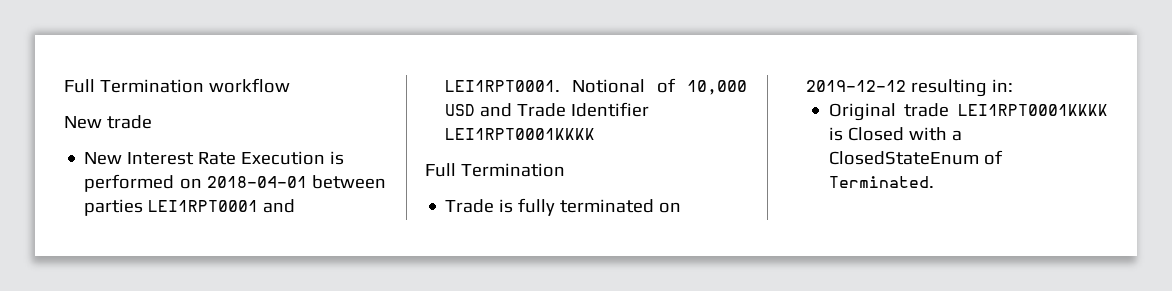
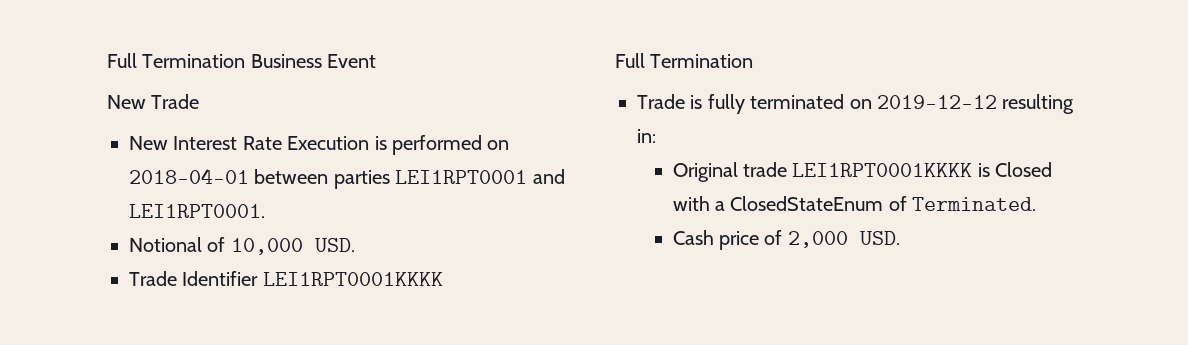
- Full Termination workflow
- New trade
+ Full Termination Business Event
+ New Trade
- New Interest Rate Execution is performed on 2018-04-01 between parties LEI1RPT0001 and LEI1RPT0001. Notional of 10,000 USD and Trade Identifier LEI1RPT0001KKKK
+ New Interest Rate Execution is performed on 2018-04-01 between parties LEI1RPT0001 and LEI1RPT0001.
+ Notional of 10,000 USD.
+ Trade Identifier LEI1RPT0001KKKK
+ Cash price of 2,000 USD.

